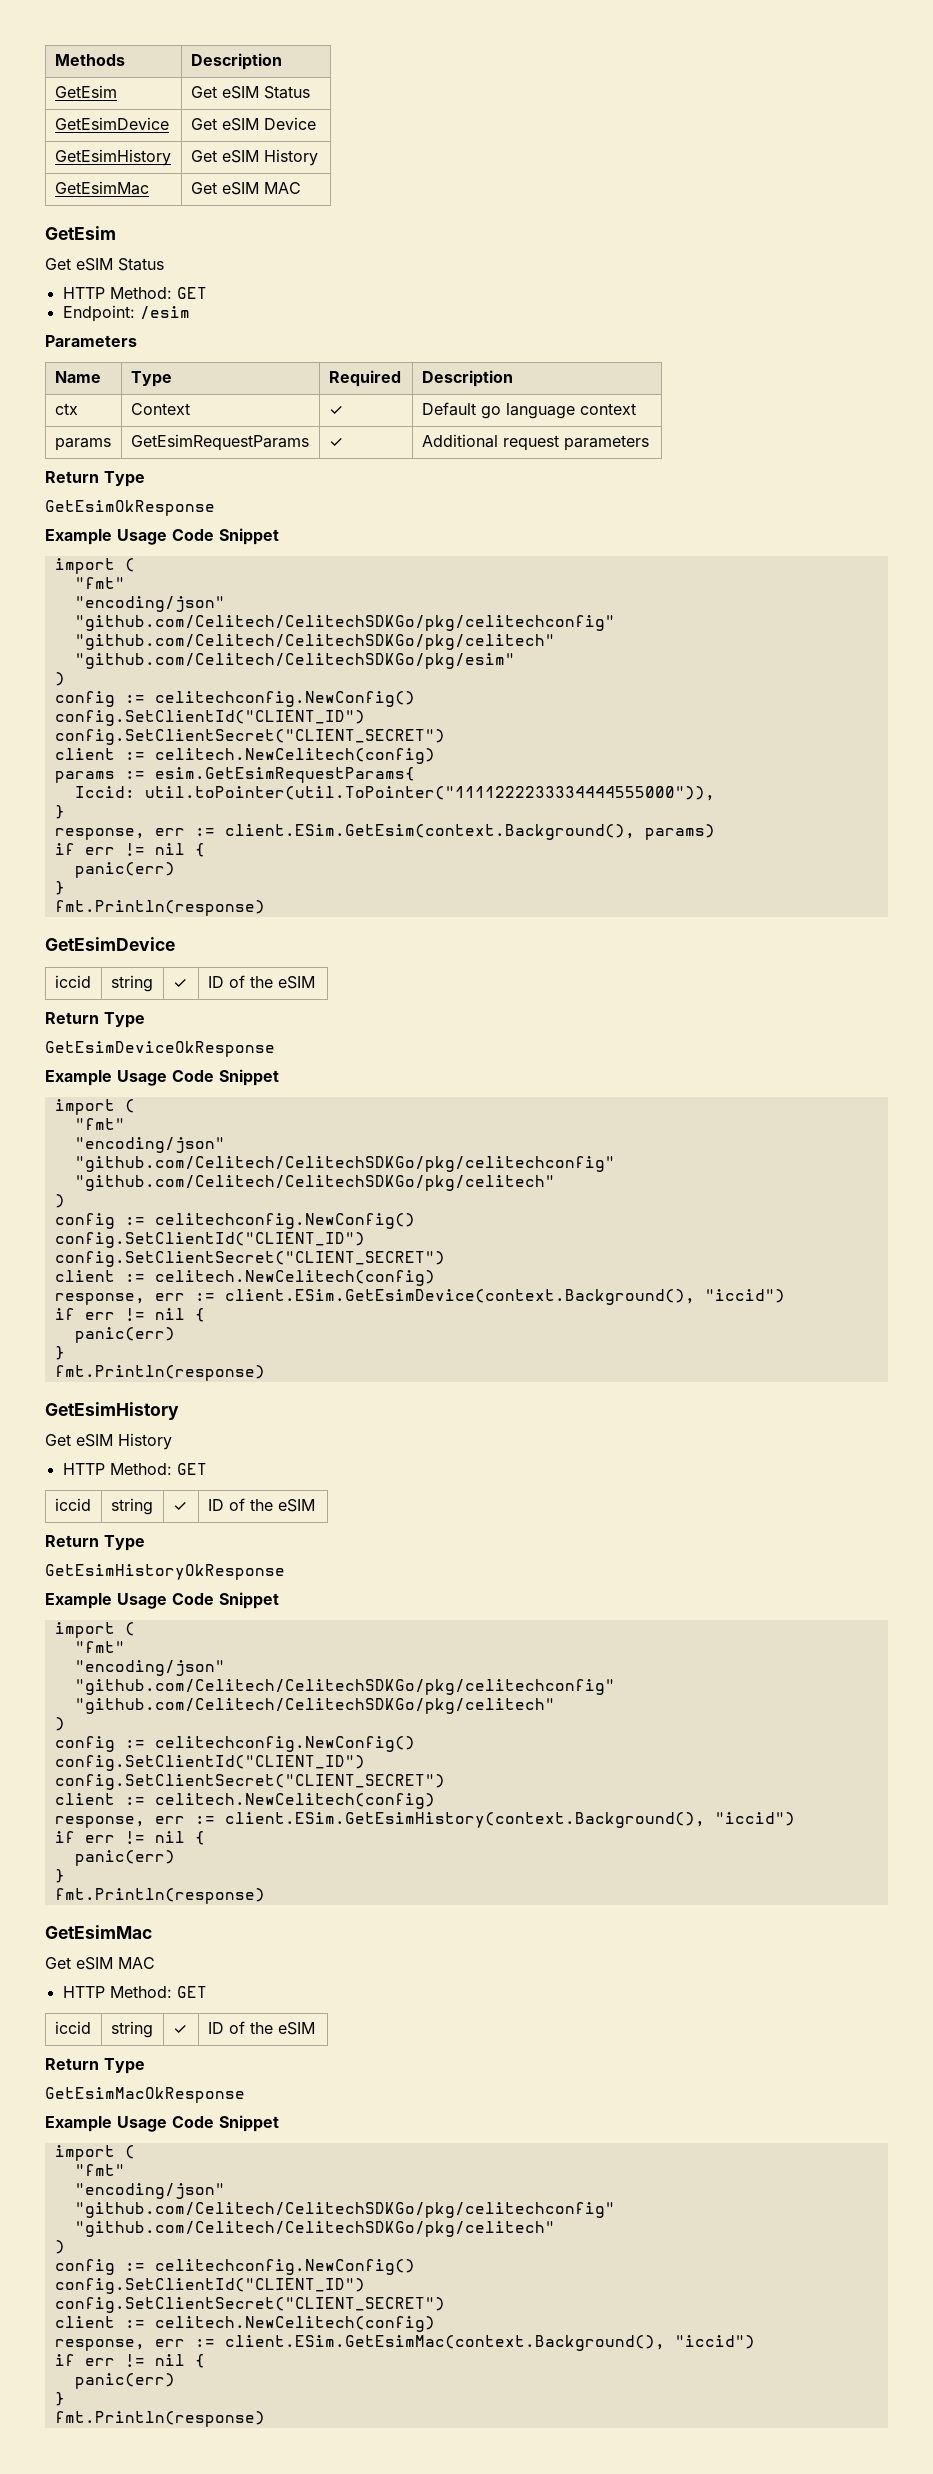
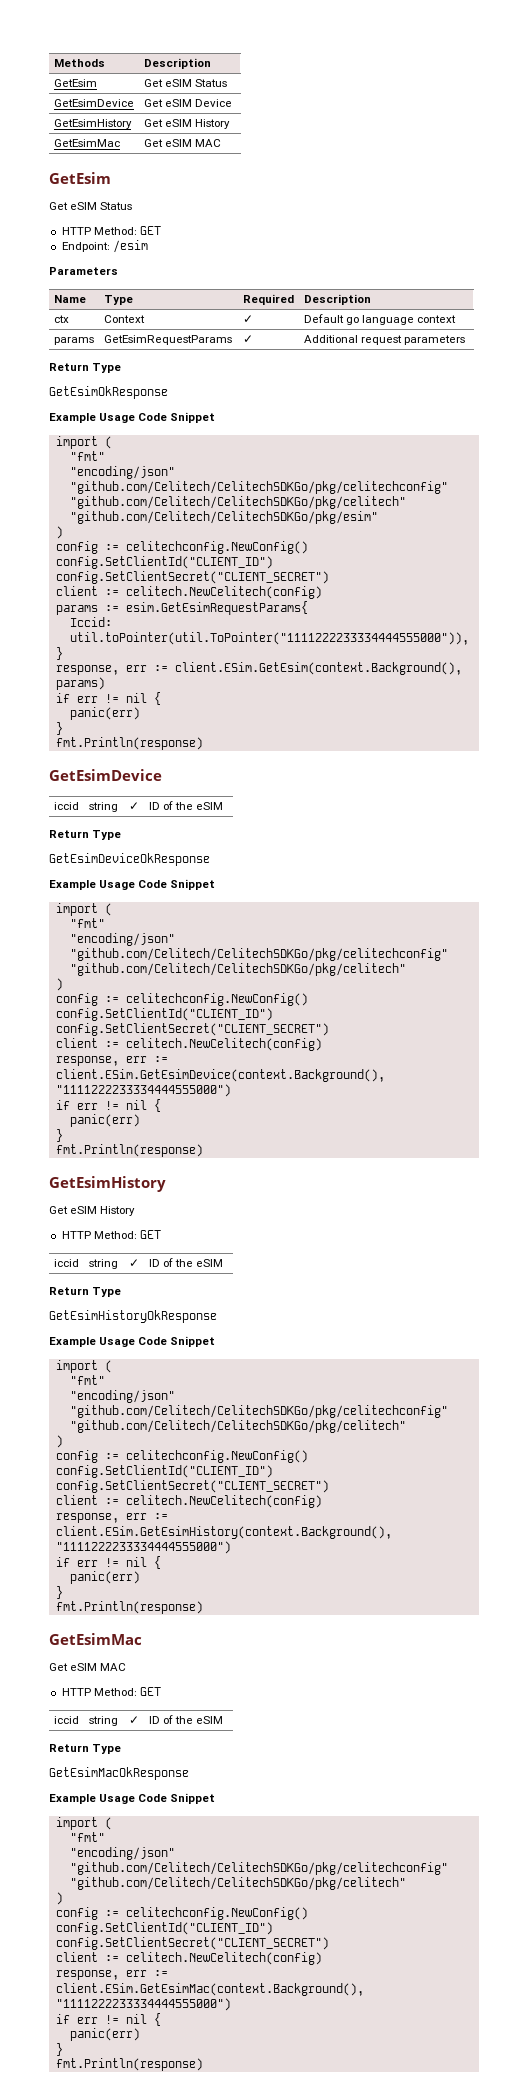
- response, err := client.ESim.GetEsimDevice(context.Background(), "iccid")
+ response, err := client.ESim.GetEsimDevice(context.Background(), "1111222233334444555000")
- response, err := client.ESim.GetEsimHistory(context.Background(), "iccid")
+ response, err := client.ESim.GetEsimHistory(context.Background(), "1111222233334444555000")
- response, err := client.ESim.GetEsimMac(context.Background(), "iccid")
+ response, err := client.ESim.GetEsimMac(context.Background(), "1111222233334444555000")

